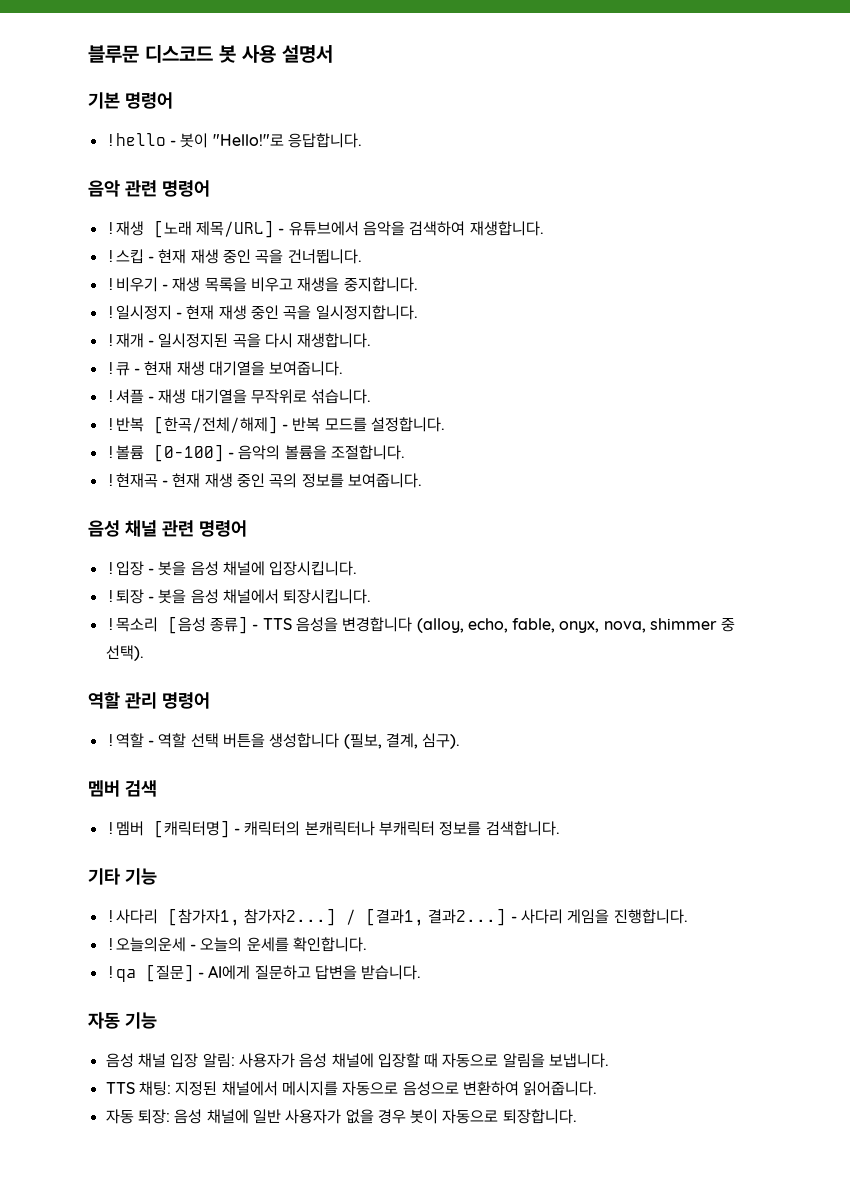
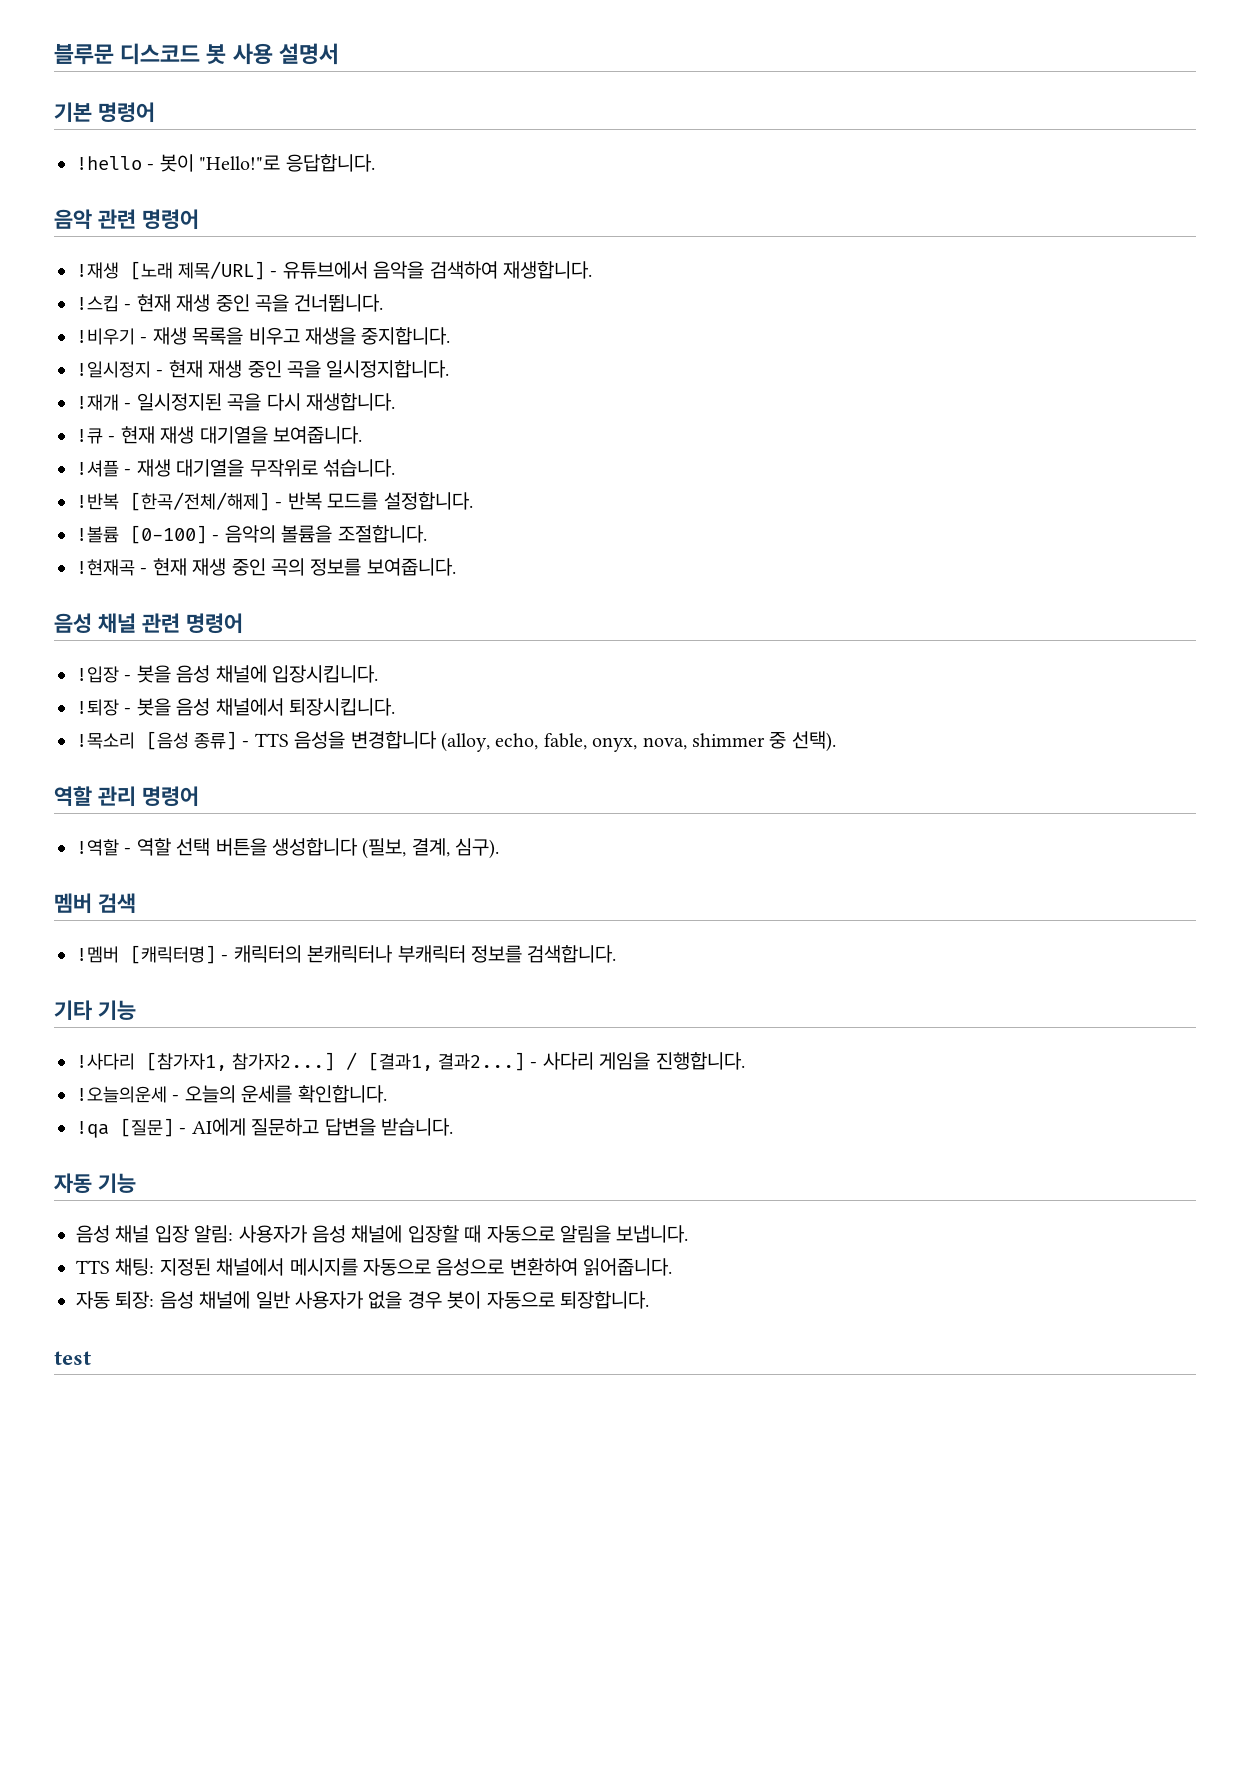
+ test

